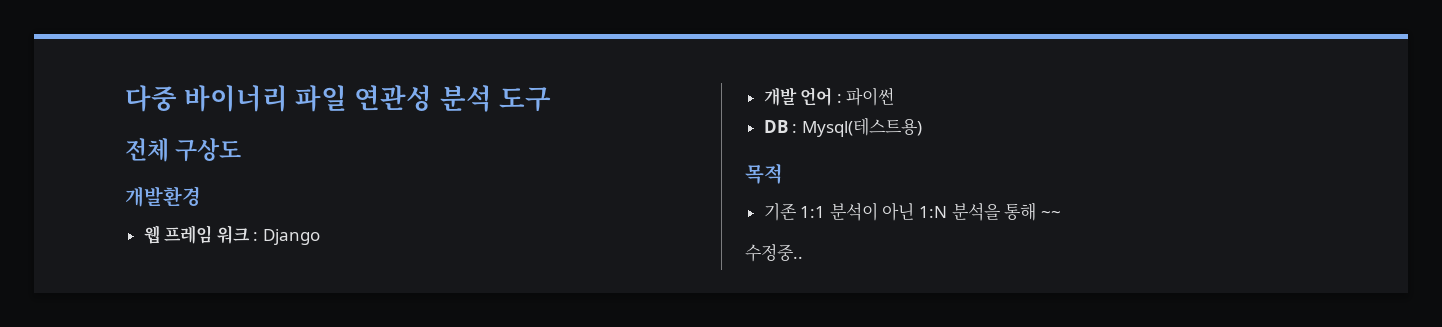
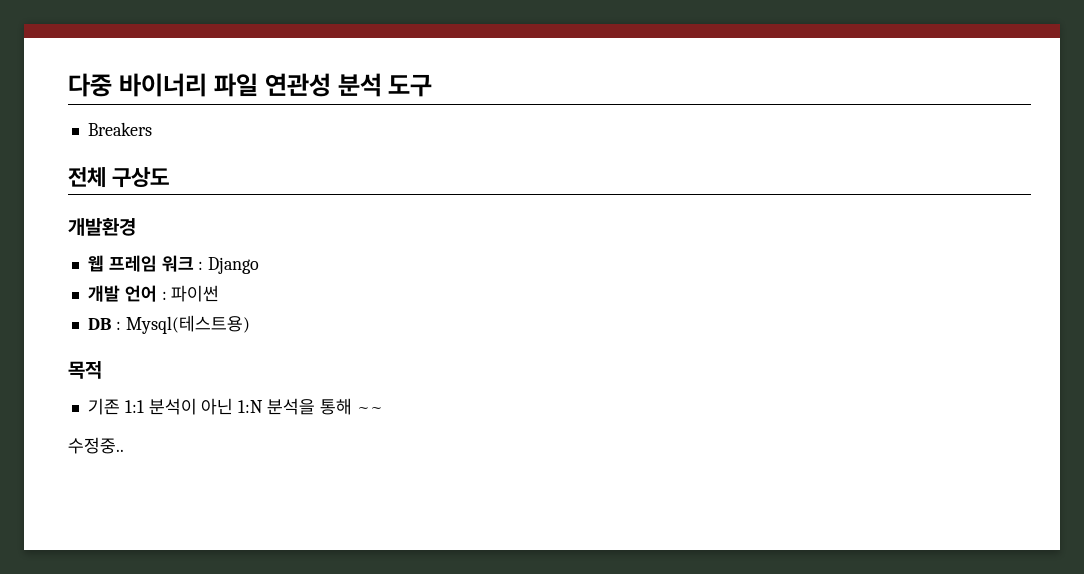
+ Breakers

